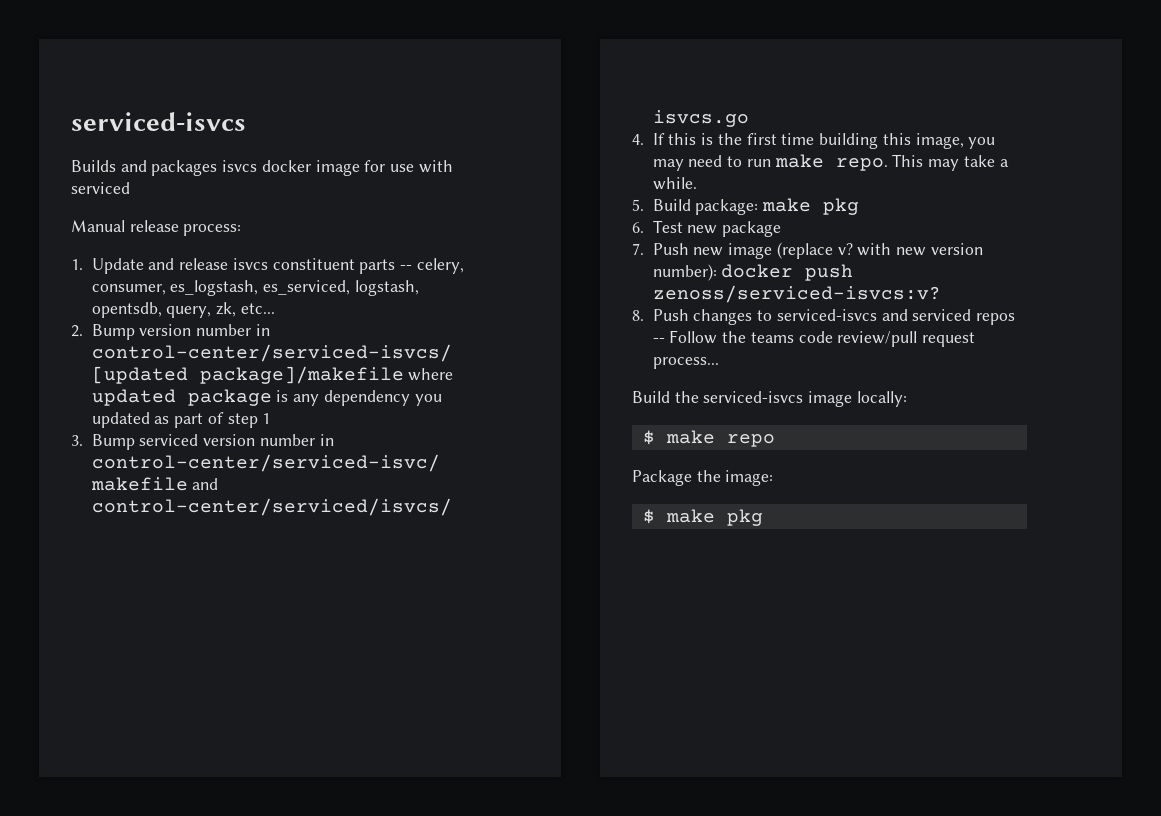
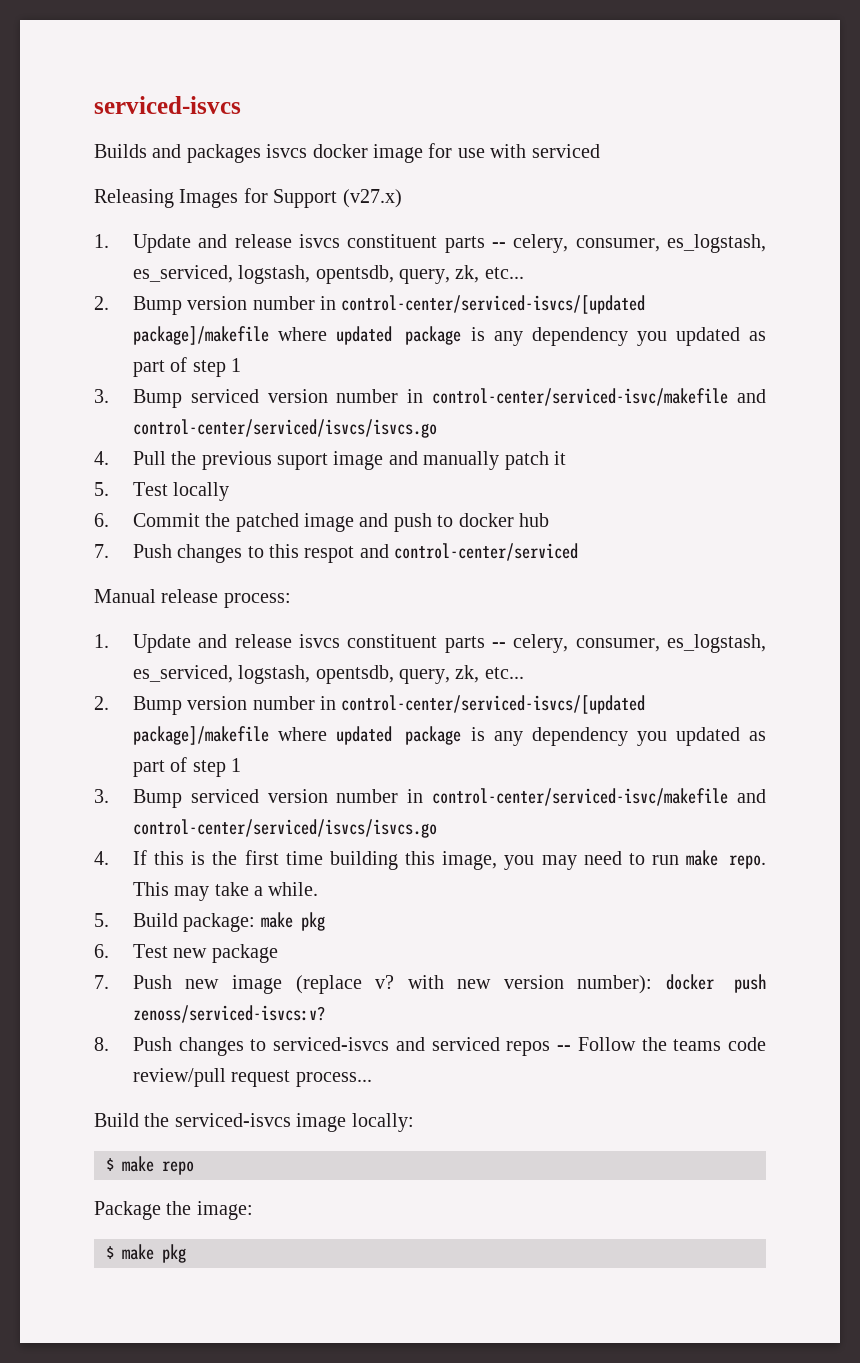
+ Releasing Images for Support (v27.x)
+ 1. Update and release isvcs constituent parts -- celery, consumer, es_logstash, es_serviced, logstash, opentsdb, query, zk, etc...
+ 2. Bump version number in control-center/serviced-isvcs/[updated package]/makefile where updated package is any dependency you updated as part of step 1
+ 3. Bump serviced version number in control-center/serviced-isvc/makefile and control-center/serviced/isvcs/isvcs.go
+ 4. Pull the previous suport image and manually patch it
+ 5. Test locally
+ 6. Commit the patched image and push to docker hub
+ 7. Push changes to this respot and control-center/serviced

